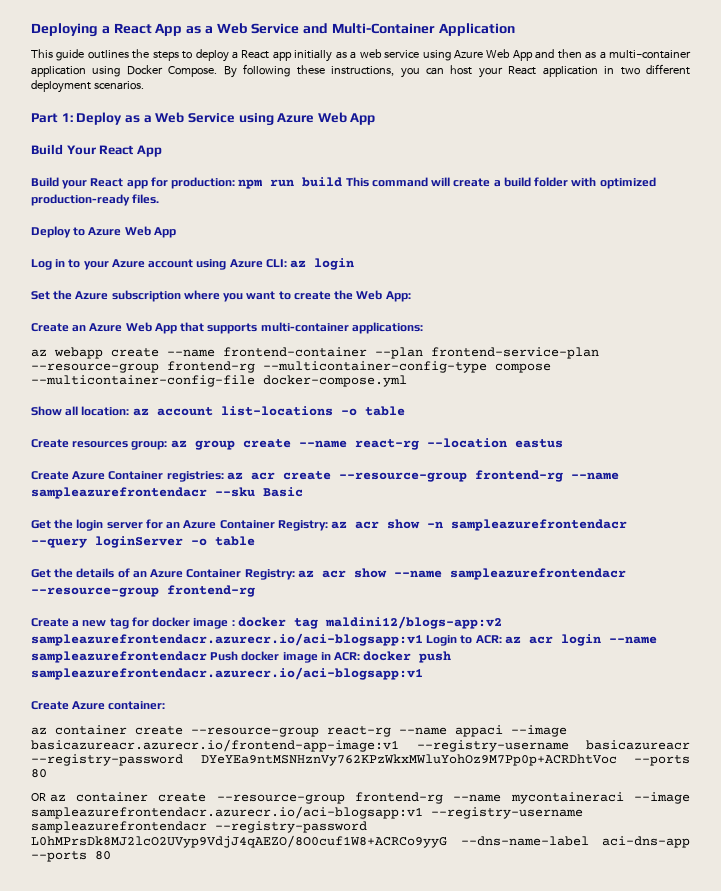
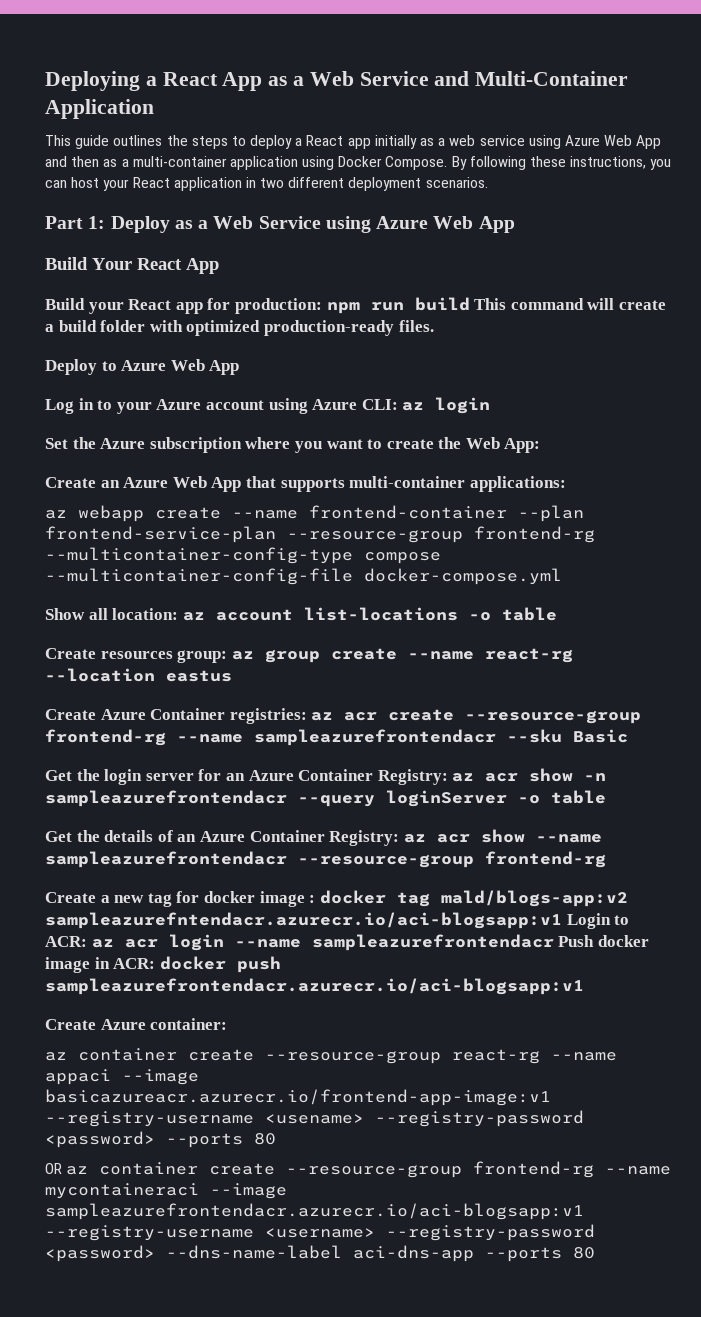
- Create a new tag for docker image : docker tag maldini12/blogs-app:v2 sampleazurefrontendacr.azurecr.io/aci-blogsapp:v1 Login to ACR: az acr login --name sampleazurefrontendacr Push docker image in ACR: docker push sampleazurefrontendacr.azurecr.io/aci-blogsapp:v1
+ Create a new tag for docker image : docker tag mald/blogs-app:v2 sampleazurefntendacr.azurecr.io/aci-blogsapp:v1 Login to ACR: az acr login --name sampleazurefrontendacr Push docker image in ACR: docker push sampleazurefrontendacr.azurecr.io/aci-blogsapp:v1
- az container create --resource-group react-rg --name appaci --image basicazureacr.azurecr.io/frontend-app-image:v1 --registry-username basicazureacr --registry-password DYeYEa9ntMSNHznVy762KPzWkxMWluYohOz9M7Pp0p+ACRDhtVoc --ports 80
+ az container create --resource-group react-rg --name appaci --image basicazureacr.azurecr.io/frontend-app-image:v1 --registry-username <usename> --registry-password <password> --ports 80
- OR az container create --resource-group frontend-rg --name mycontaineraci --image sampleazurefrontendacr.azurecr.io/aci-blogsapp:v1 --registry-username sampleazurefrontendacr --registry-password L0hMPrsDk8MJ2lcO2UVyp9VdjJ4qAEZO/8O0cuf1W8+ACRCo9yyG --dns-name-label aci-dns-app --ports 80
+ OR az container create --resource-group frontend-rg --name mycontaineraci --image sampleazurefrontendacr.azurecr.io/aci-blogsapp:v1 --registry-username <username> --registry-password <password> --dns-name-label aci-dns-app --ports 80

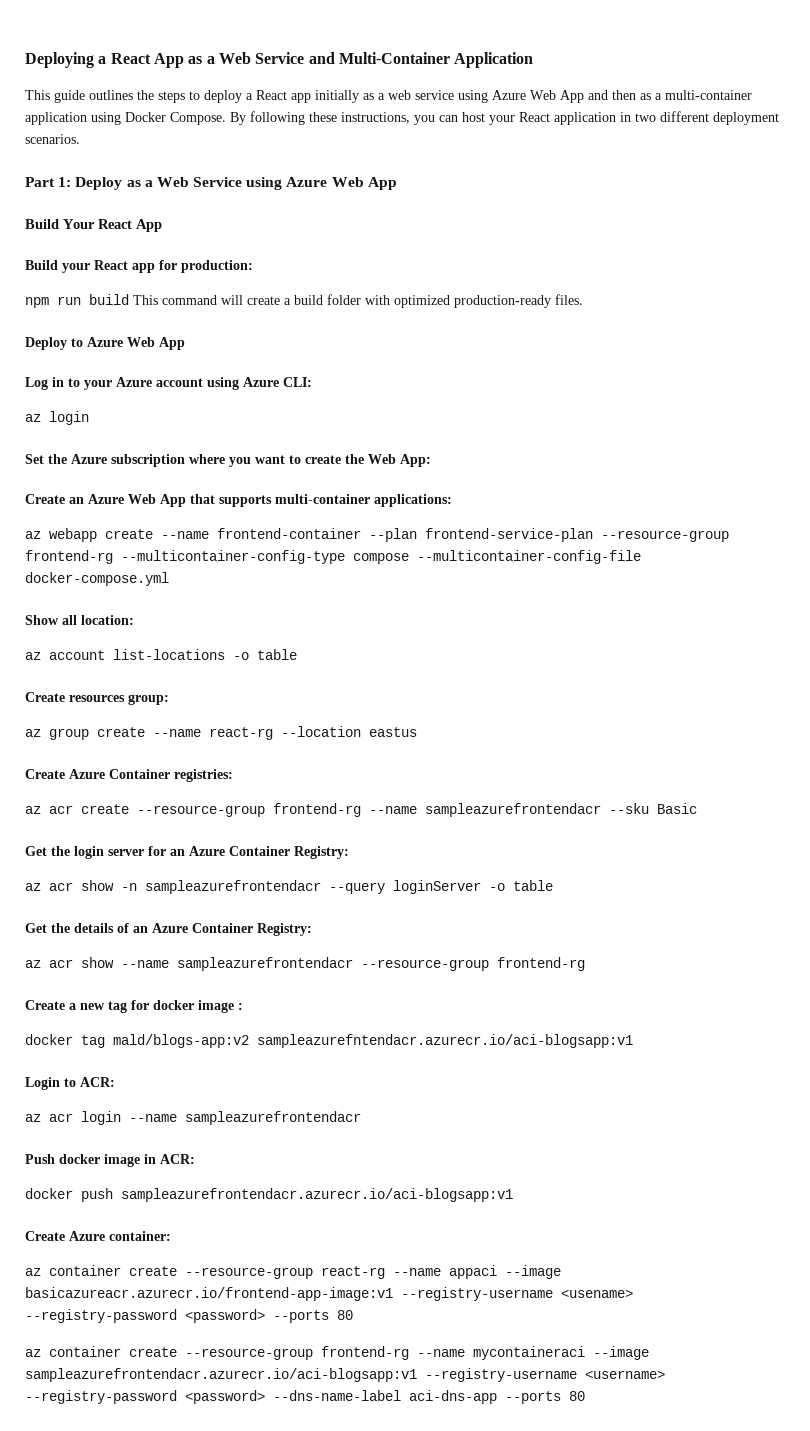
- Build your React app for production: npm run build This command will create a build folder with optimized production-ready files.
+ Build your React app for production:
+ npm run build This command will create a build folder with optimized production-ready files.
- Log in to your Azure account using Azure CLI: az login
+ Log in to your Azure account using Azure CLI:
+ az login
- Show all location: az account list-locations -o table
+ Show all location:
+ az account list-locations -o table
- Create resources group: az group create --name react-rg --location eastus
+ Create resources group:
+ az group create --name react-rg --location eastus
- Create Azure Container registries: az acr create --resource-group frontend-rg --name sampleazurefrontendacr --sku Basic
+ Create Azure Container registries:
+ az acr create --resource-group frontend-rg --name sampleazurefrontendacr --sku Basic
- Get the login server for an Azure Container Registry: az acr show -n sampleazurefrontendacr --query loginServer -o table
+ Get the login server for an Azure Container Registry:
+ az acr show -n sampleazurefrontendacr --query loginServer -o table
- Get the details of an Azure Container Registry: az acr show --name sampleazurefrontendacr --resource-group frontend-rg
+ Get the details of an Azure Container Registry:
+ az acr show --name sampleazurefrontendacr --resource-group frontend-rg
- Create a new tag for docker image : docker tag mald/blogs-app:v2 sampleazurefntendacr.azurecr.io/aci-blogsapp:v1 Login to ACR: az acr login --name sampleazurefrontendacr Push docker image in ACR: docker push sampleazurefrontendacr.azurecr.io/aci-blogsapp:v1
+ Create a new tag for docker image :
+ docker tag mald/blogs-app:v2 sampleazurefntendacr.azurecr.io/aci-blogsapp:v1
+ Login to ACR:
+ az acr login --name sampleazurefrontendacr
+ Push docker image in ACR:
+ docker push sampleazurefrontendacr.azurecr.io/aci-blogsapp:v1
- OR az container create --resource-group frontend-rg --name mycontaineraci --image sampleazurefrontendacr.azurecr.io/aci-blogsapp:v1 --registry-username <username> --registry-password <password> --dns-name-label aci-dns-app --ports 80
+ az container create --resource-group frontend-rg --name mycontaineraci --image sampleazurefrontendacr.azurecr.io/aci-blogsapp:v1 --registry-username <username> --registry-password <password> --dns-name-label aci-dns-app --ports 80

